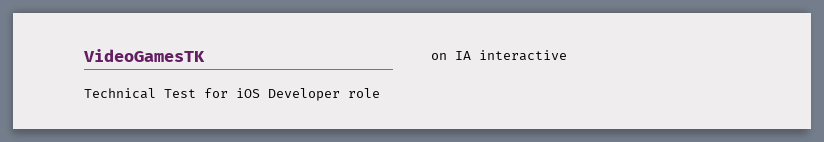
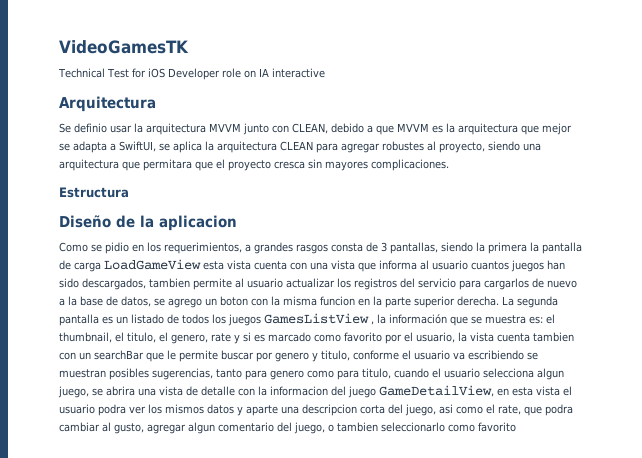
+ Arquitectura
+ Se definio usar la arquitectura MVVM junto con CLEAN, debido a que MVVM es la arquitectura que mejor se adapta a SwiftUI, se aplica la arquitectura CLEAN para agregar robustes al proyecto, siendo una arquitectura que permitara que el proyecto cresca sin mayores complicaciones.
+ Estructura
+ Diseño de la aplicacion
+ Como se pidio en los requerimientos, a grandes rasgos consta de 3 pantallas, siendo la primera la pantalla de carga LoadGameView esta vista cuenta con una vista que informa al usuario cuantos juegos han sido descargados, tambien permite al usuario actualizar los registros del servicio para cargarlos de nuevo a la base de datos, se agrego un boton con la misma funcion en la parte superior derecha. La segunda pantalla es un listado de todos los juegos GamesListView , la información que se muestra es: el thumbnail, el titulo, el genero, rate y si es marcado como favorito por el usuario, la vista cuenta tambien con un searchBar que le permite buscar por genero y titulo, conforme el usuario va escribiendo se muestran posibles sugerencias, tanto para genero como para titulo, cuando el usuario selecciona algun juego, se abrira una vista de detalle con la informacion del juego GameDetailView, en esta vista el usuario podra ver los mismos datos y aparte una descripcion corta del juego, asi como el rate, que podra cambiar al gusto, agregar algun comentario del juego, o tambien seleccionarlo como favorito

